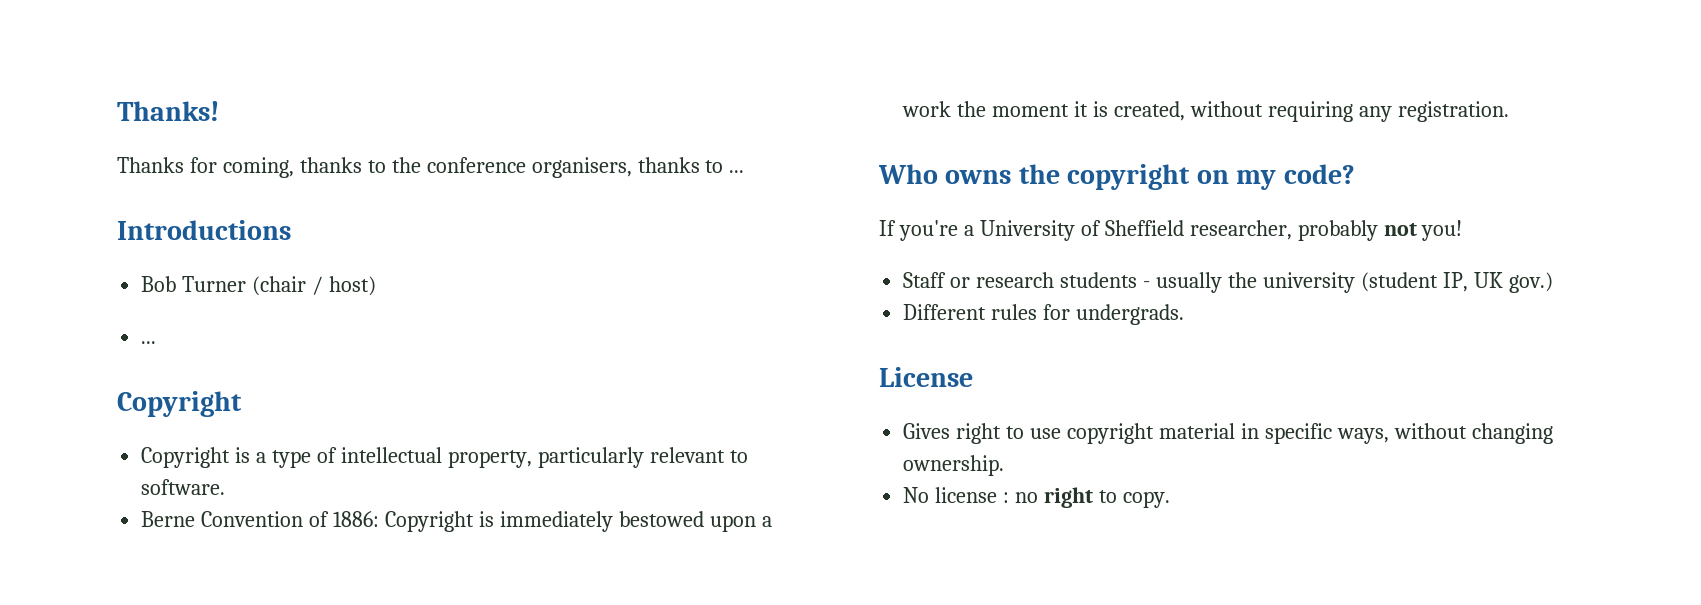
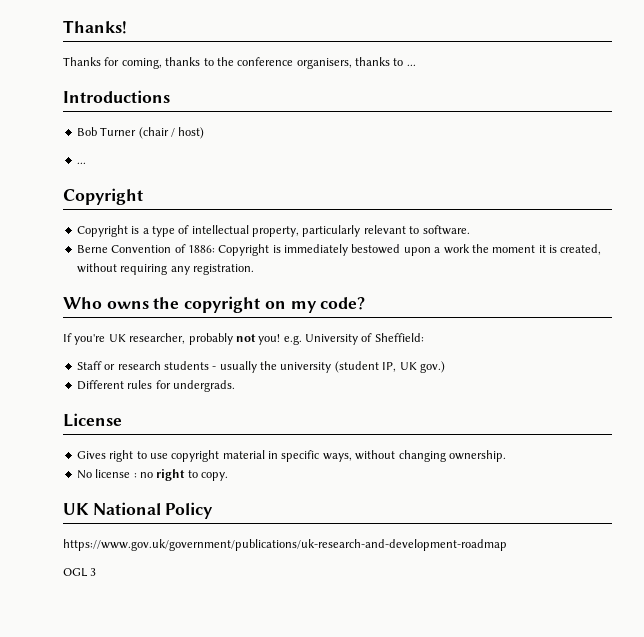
- If you're a University of Sheffield researcher, probably not you!
+ If you're UK researcher, probably not you! e.g. University of Sheffield:
+ UK National Policy
+ https://www.gov.uk/government/publications/uk-research-and-development-roadmap
+ OGL 3

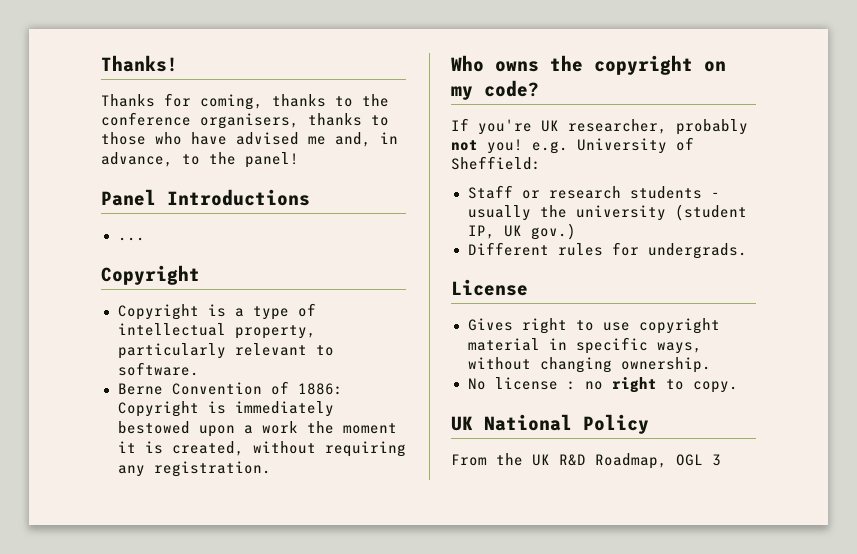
- Thanks for coming, thanks to the conference organisers, thanks to ...
- Introductions
- Bob Turner (chair / host)
+ Thanks for coming, thanks to the conference organisers, thanks to those who have advised me and, in advance, to the panel!
+ Panel Introductions
- https://www.gov.uk/government/publications/uk-research-and-development-roadmap
- OGL 3
+ From the UK R&D Roadmap, OGL 3

